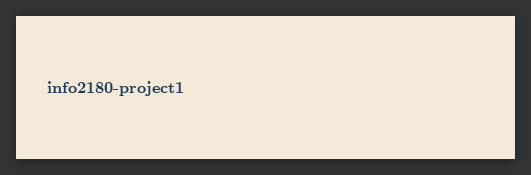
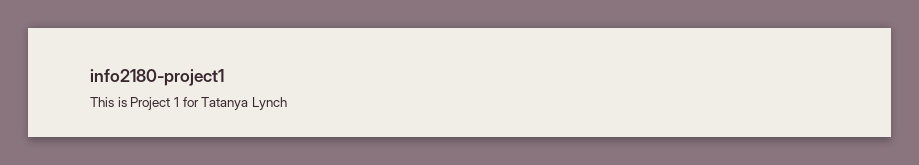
+ This is Project 1 for Tatanya Lynch

